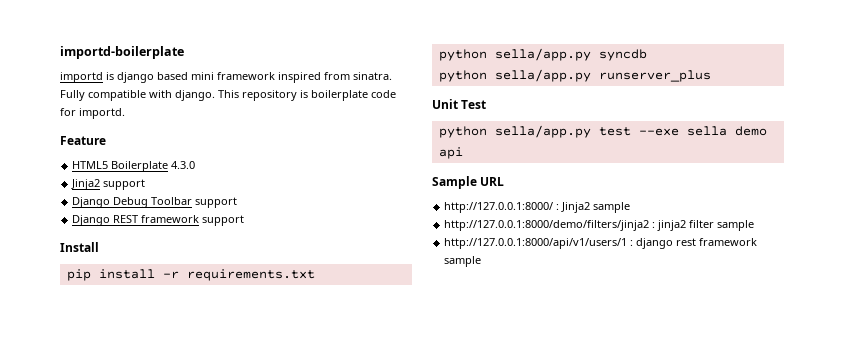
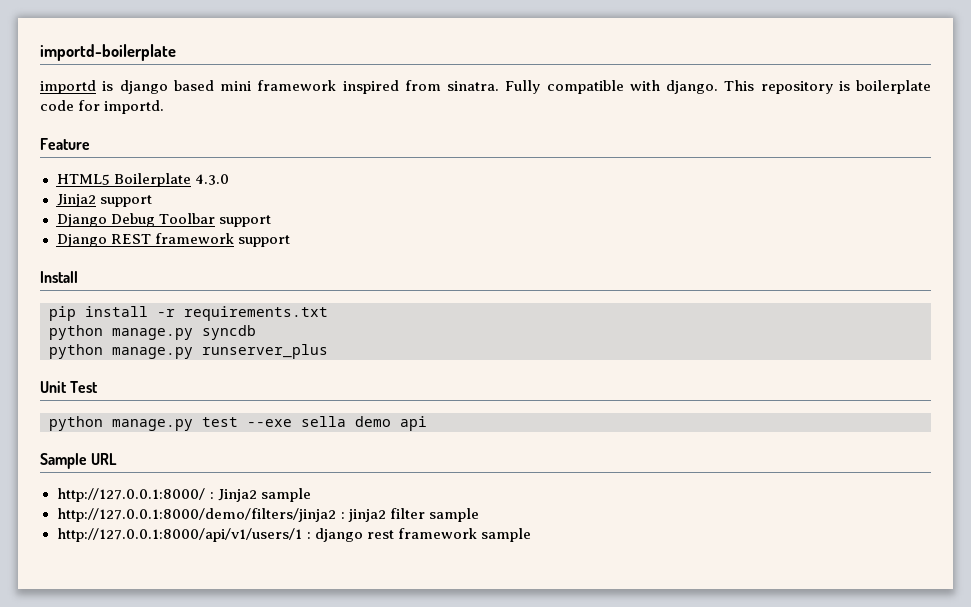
- python sella/app.py syncdb
+ python manage.py syncdb
- python sella/app.py runserver_plus
+ python manage.py runserver_plus
- python sella/app.py test --exe sella demo api
+ python manage.py test --exe sella demo api

